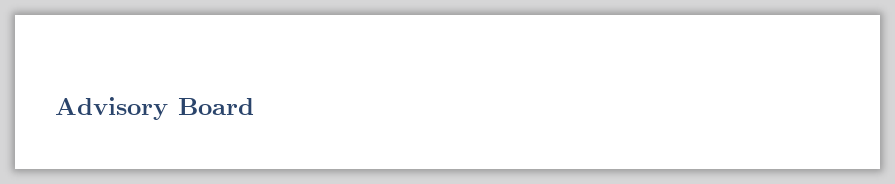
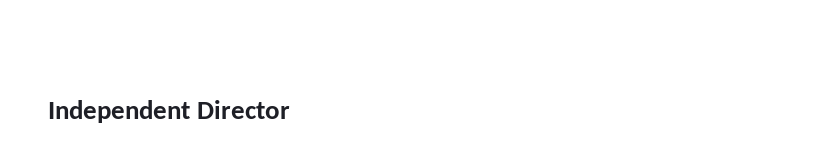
- Advisory Board
+ Independent Director

